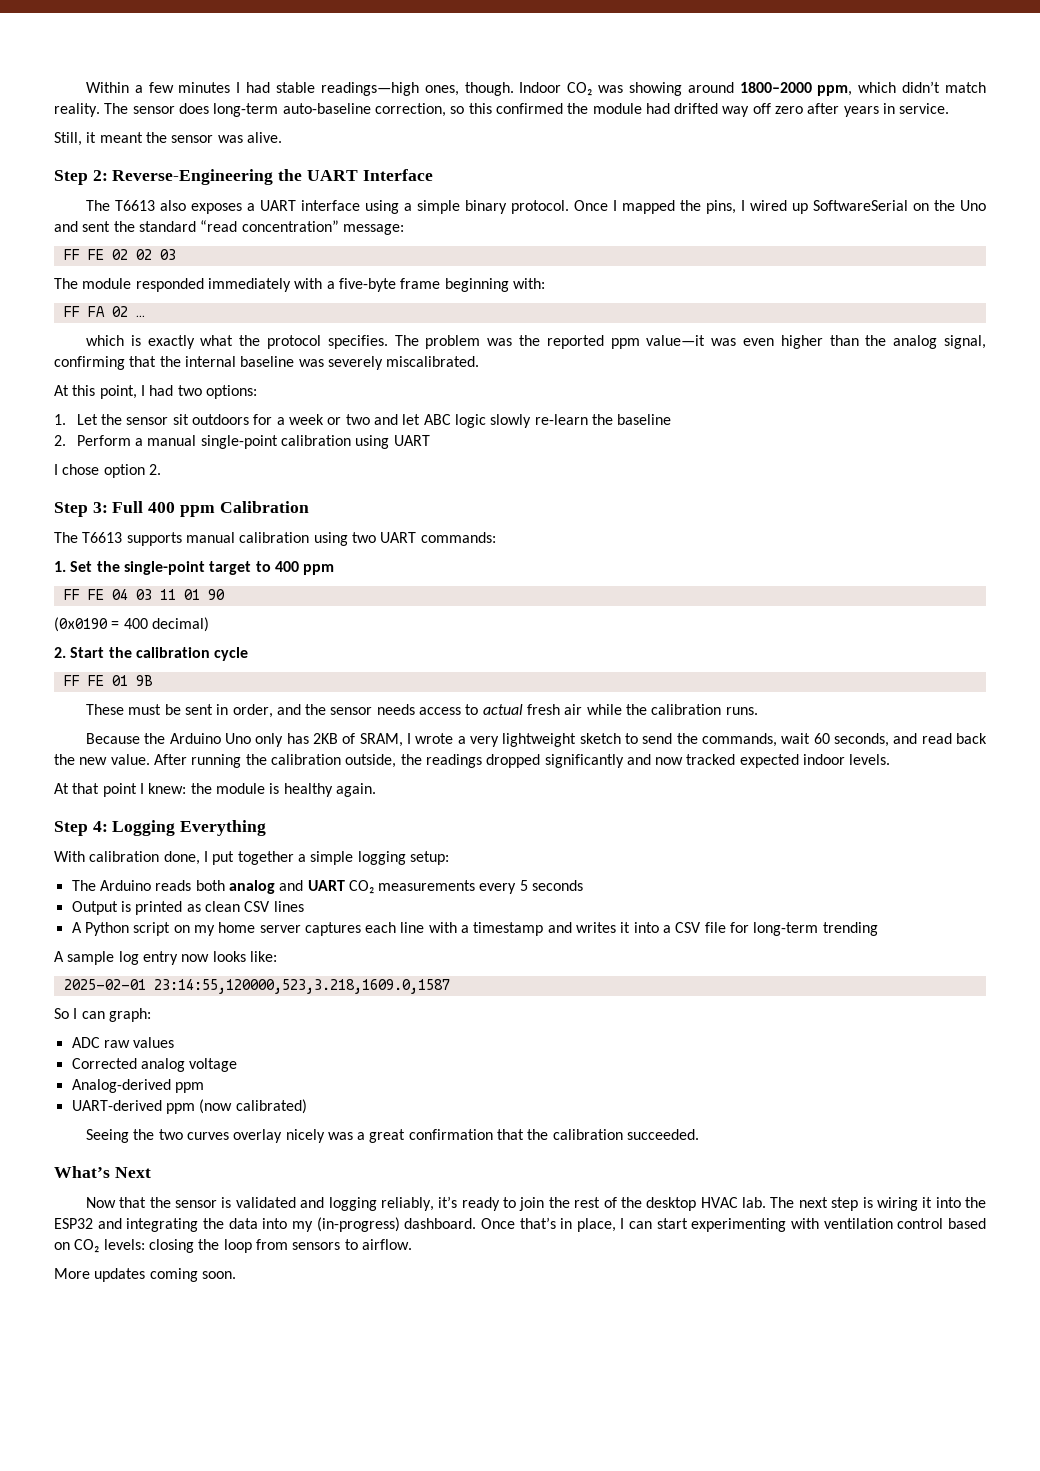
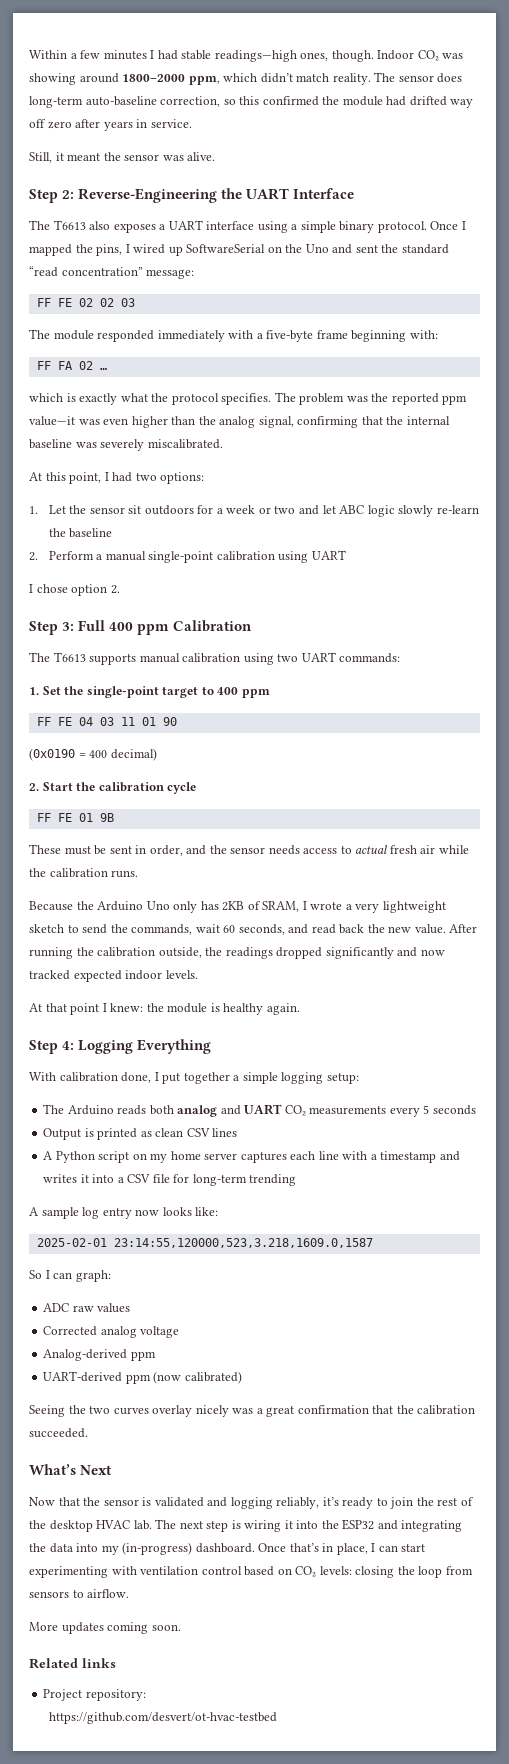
+ Related links
+ Project repository:
+ https://github.com/desvert/ot-hvac-testbed

